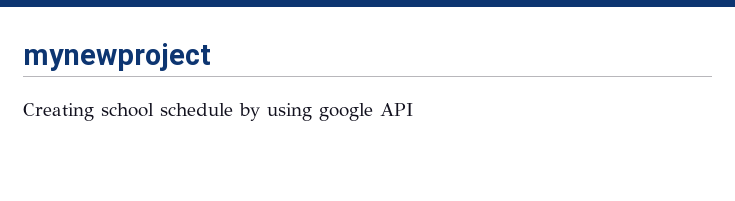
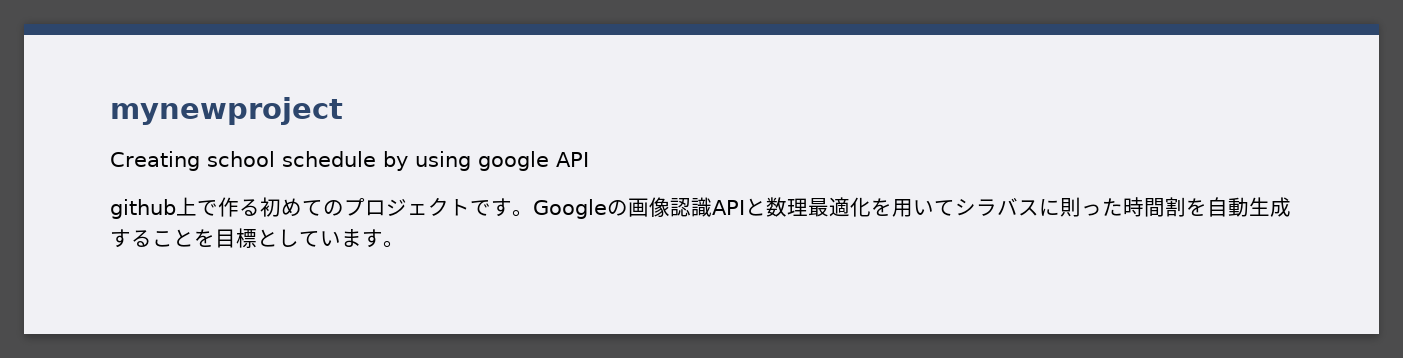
+ github上で作る初めてのプロジェクトです。Googleの画像認識APIと数理最適化を用いてシラバスに則った時間割を自動生成することを目標としています。

